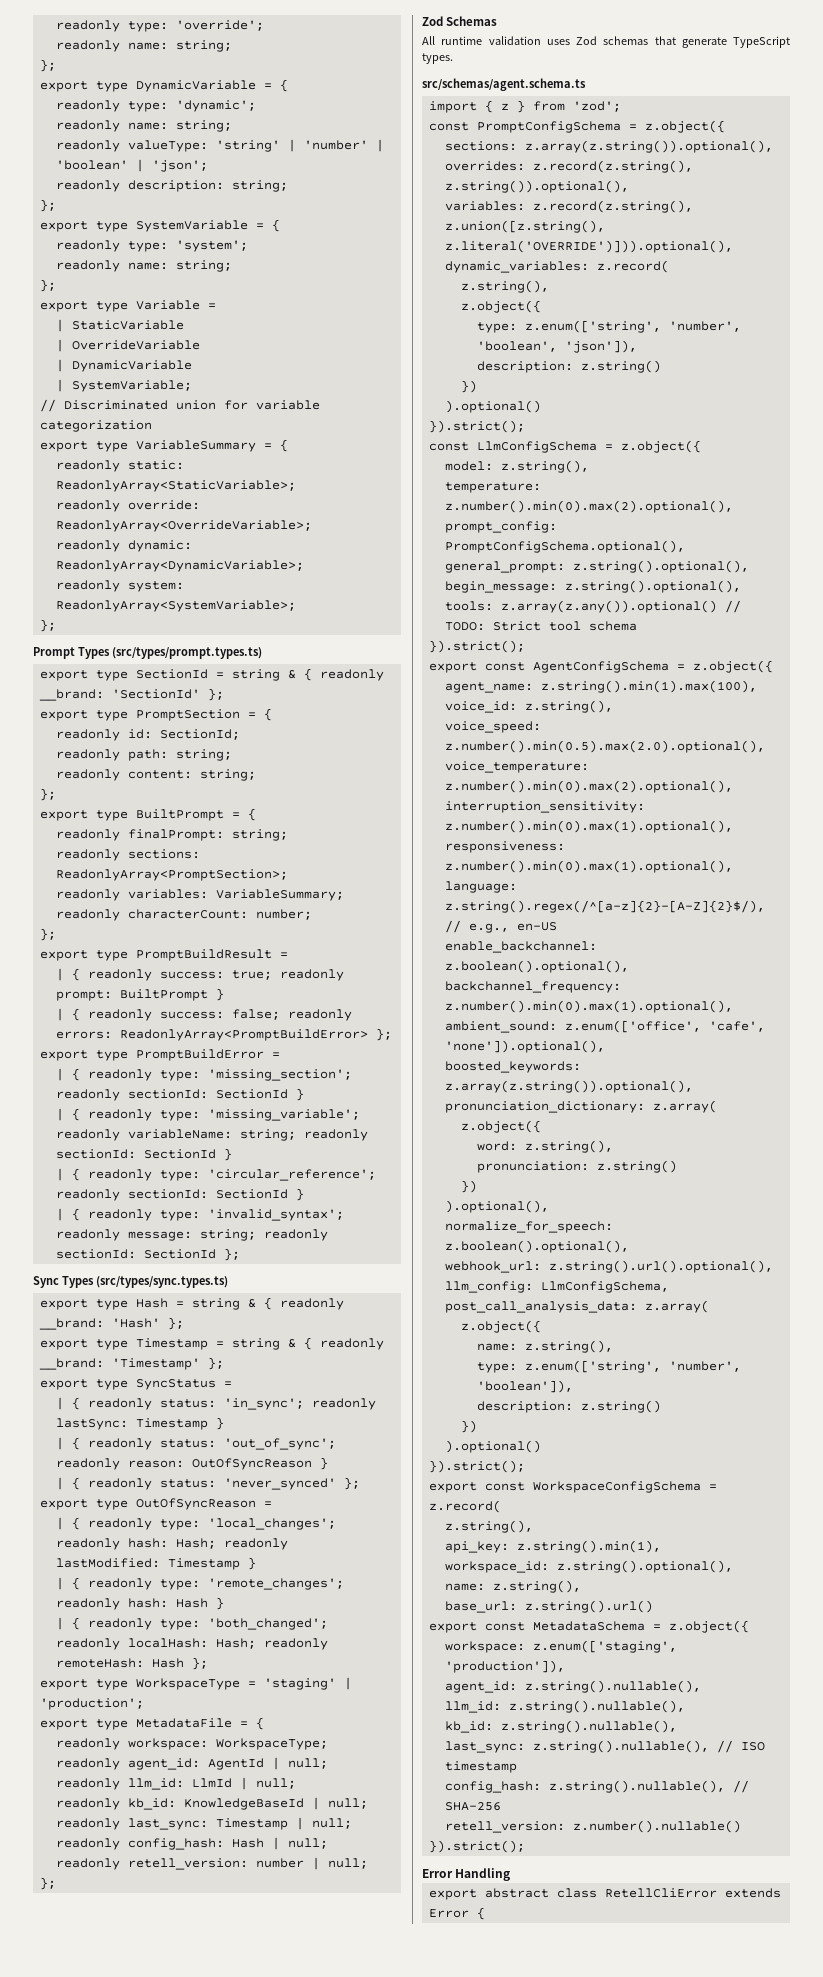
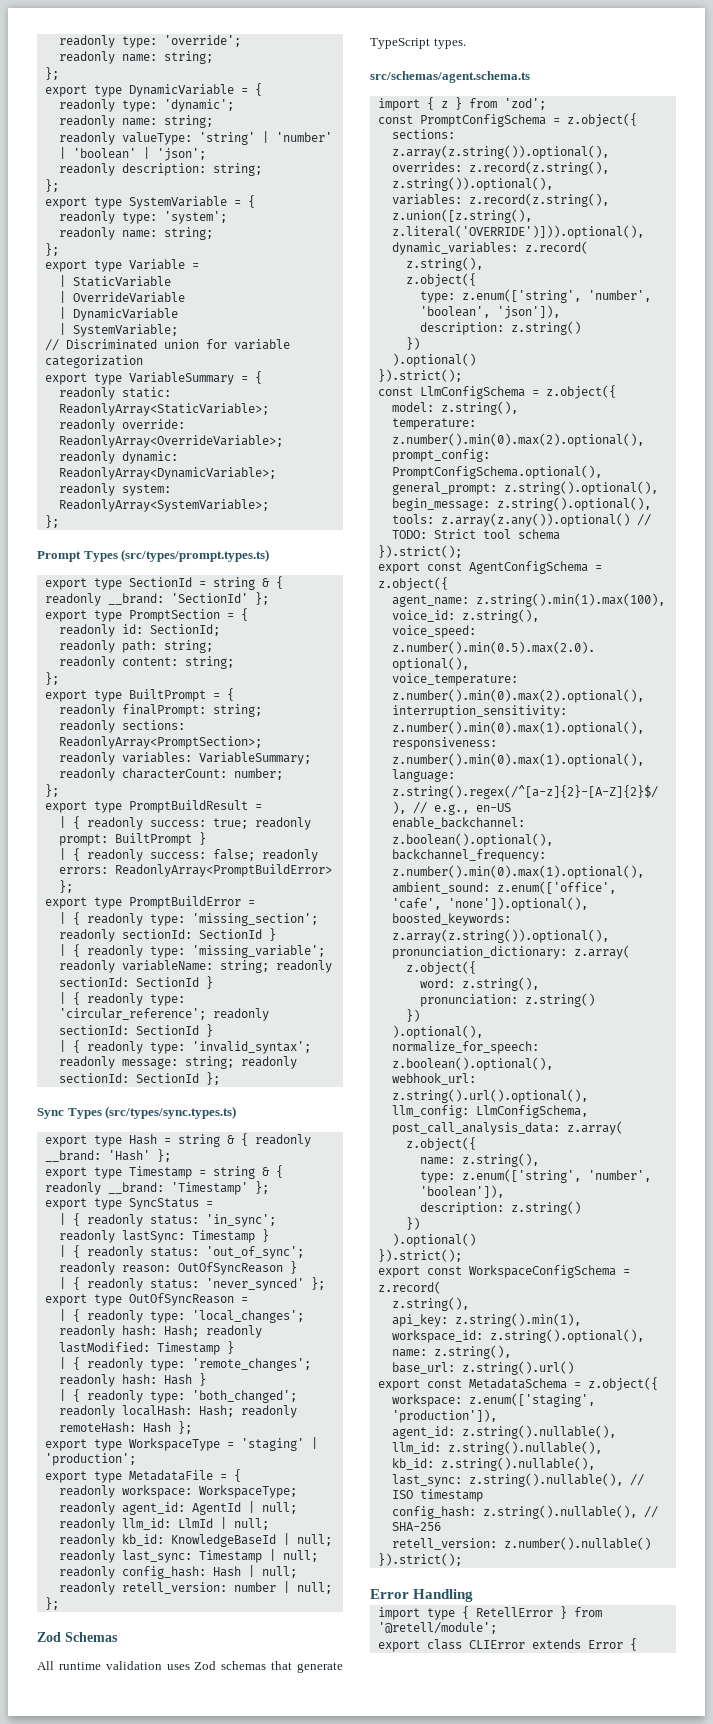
- export abstract class RetellCliError extends Error {
+ import type { RetellError } from '@retell/module';
+ export class CLIError extends Error {

